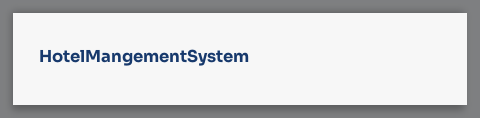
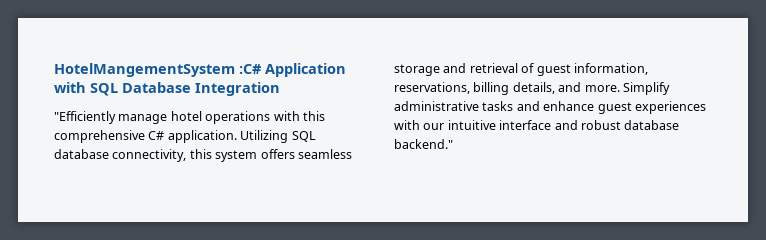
- HotelMangementSystem
+ HotelMangementSystem :C# Application with SQL Database Integration
+ "Efficiently manage hotel operations with this comprehensive C# application. Utilizing SQL database connectivity, this system offers seamless storage and retrieval of guest information, reservations, billing details, and more. Simplify administrative tasks and enhance guest experiences with our intuitive interface and robust database backend."

